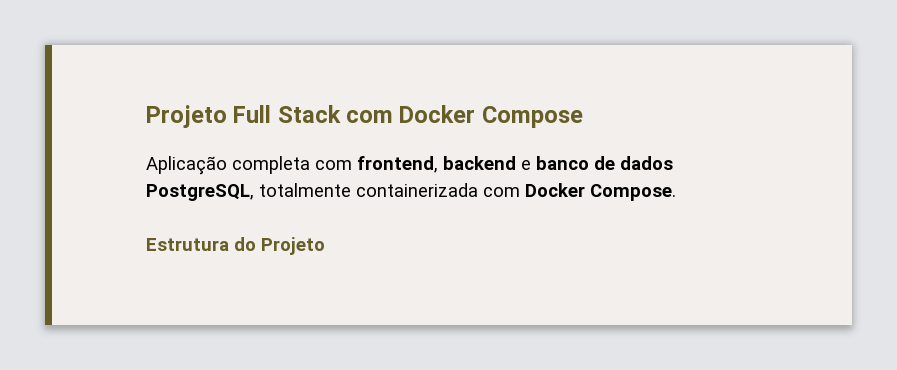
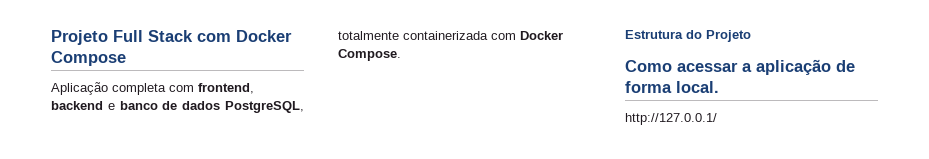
+ Como acessar a aplicação de forma local.
+ http://127.0.0.1/

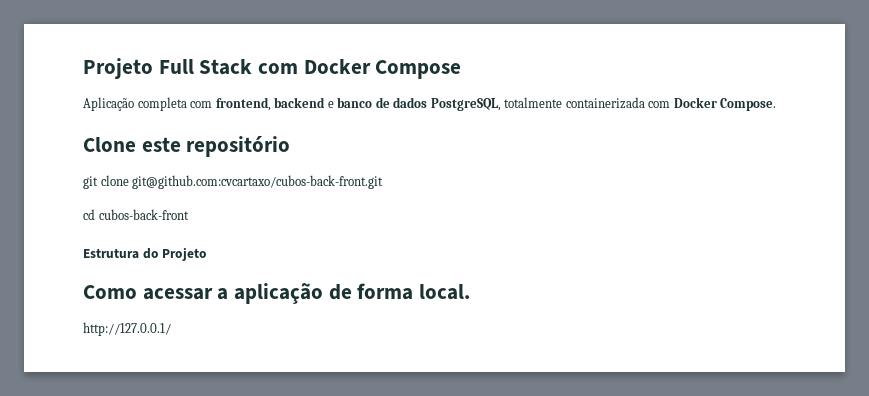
+ Clone este repositório
+ git clone git@github.com:cvcartaxo/cubos-back-front.git
+ cd cubos-back-front

